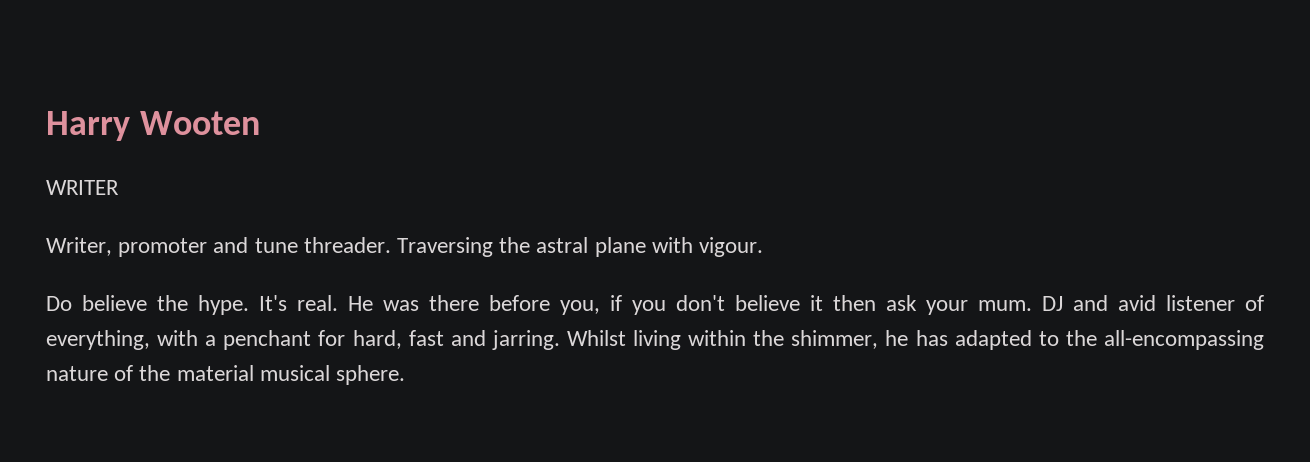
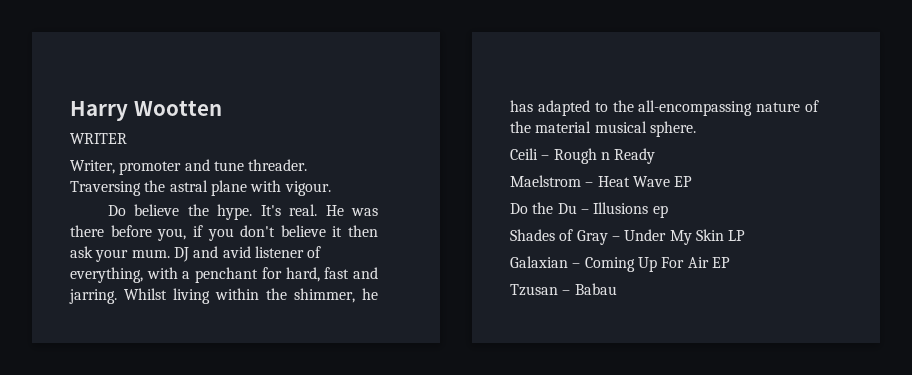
- Harry Wooten
+ Harry Wootten
+ Ceili – Rough n Ready
+ Maelstrom – Heat Wave EP
+ Do the Du – Illusions ep
+ Shades of Gray – Under My Skin LP
+ Galaxian – Coming Up For Air EP
+ Tzusan – Babau

